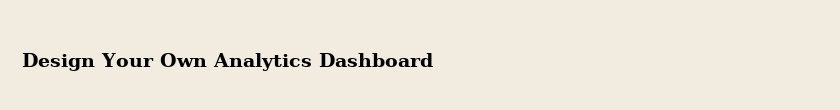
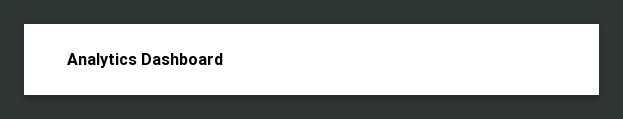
- Design Your Own Analytics Dashboard
+ Analytics Dashboard

